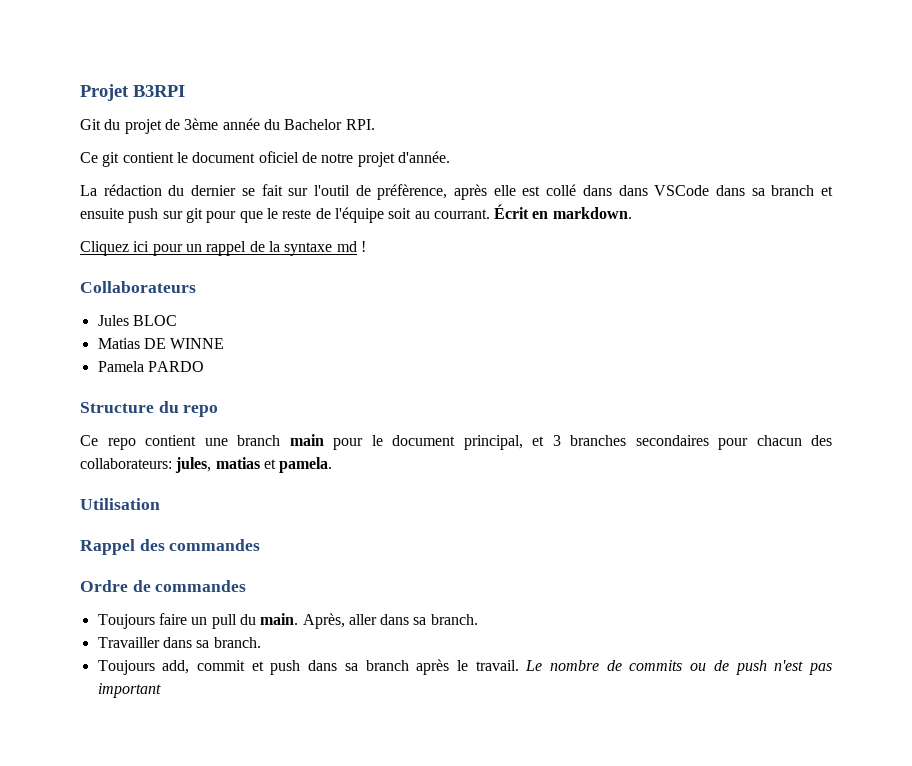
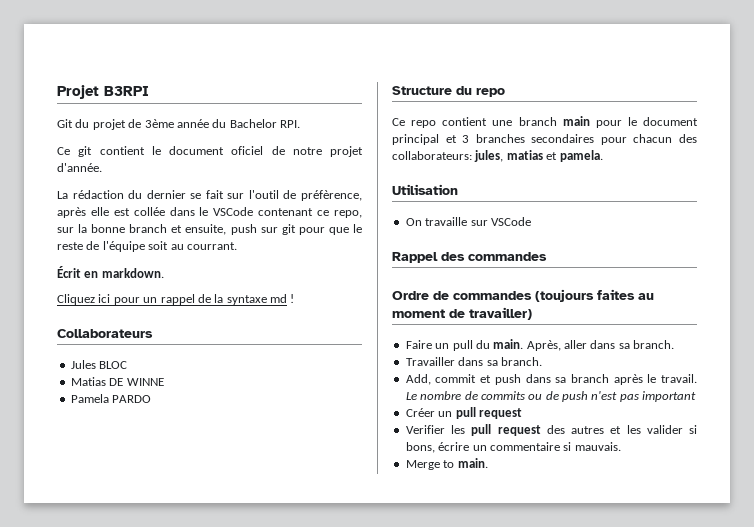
- La rédaction du dernier se fait sur l'outil de préfèrence, après elle est collé dans dans VSCode dans sa branch et ensuite push sur git pour que le reste de l'équipe soit au courrant. Écrit en markdown.
+ La rédaction du dernier se fait sur l'outil de préfèrence, après elle est collée dans le VSCode contenant ce repo, sur la bonne branch et ensuite, push sur git pour que le reste de l'équipe soit au courrant.
+ Écrit en markdown.
- Ce repo contient une branch main pour le document principal, et 3 branches secondaires pour chacun des collaborateurs: jules, matias et pamela.
+ Ce repo contient une branch main pour le document principal et 3 branches secondaires pour chacun des collaborateurs: jules, matias et pamela.
+ On travaille sur VSCode
- Ordre de commandes
- Toujours faire un pull du main.
+ Ordre de commandes (toujours faites au moment de travailler)
+ Faire un pull du main.
- Toujours add, commit et push dans sa branch après le travail.
+ Add, commit et push dans sa branch après le travail.
+ Créer un pull request
+ Verifier les pull request des autres et les valider si bons, écrire un commentaire si mauvais.
+ Merge to main.

